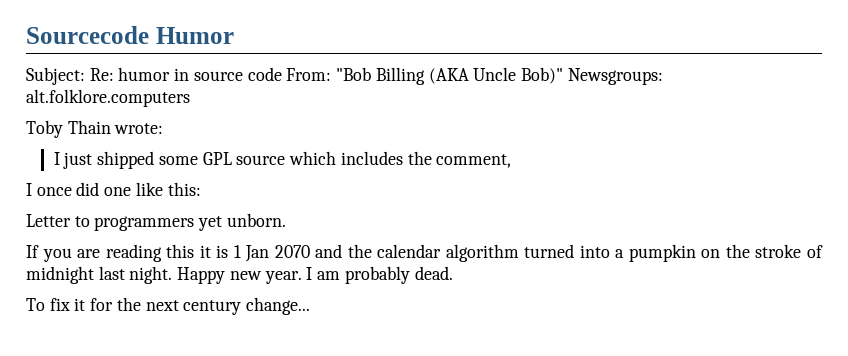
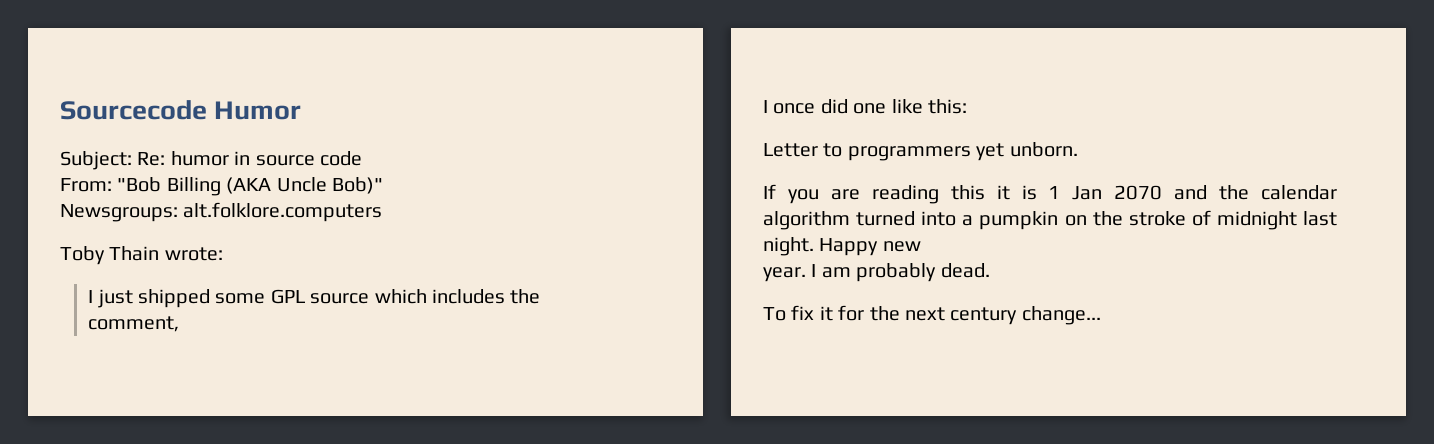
- Subject: Re: humor in source code From: "Bob Billing (AKA Uncle Bob)" Newsgroups: alt.folklore.computers
+ Subject: Re: humor in source code
+ From: "Bob Billing (AKA Uncle Bob)"
+ Newsgroups: alt.folklore.computers
- Happy new year.
+ Happy new
+ year.

